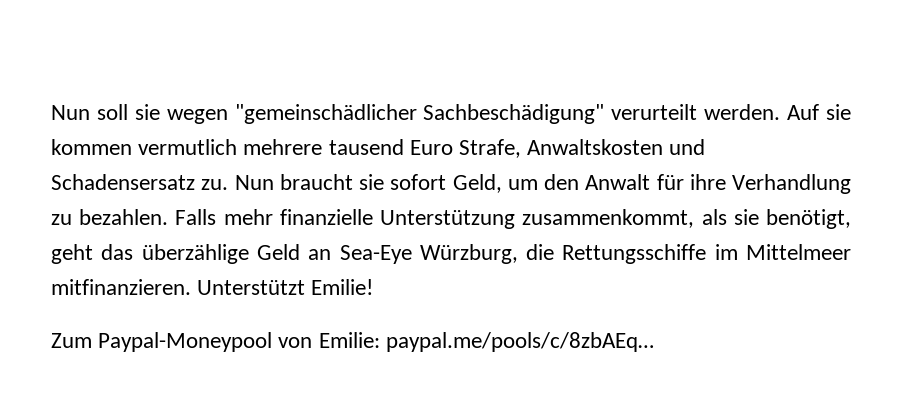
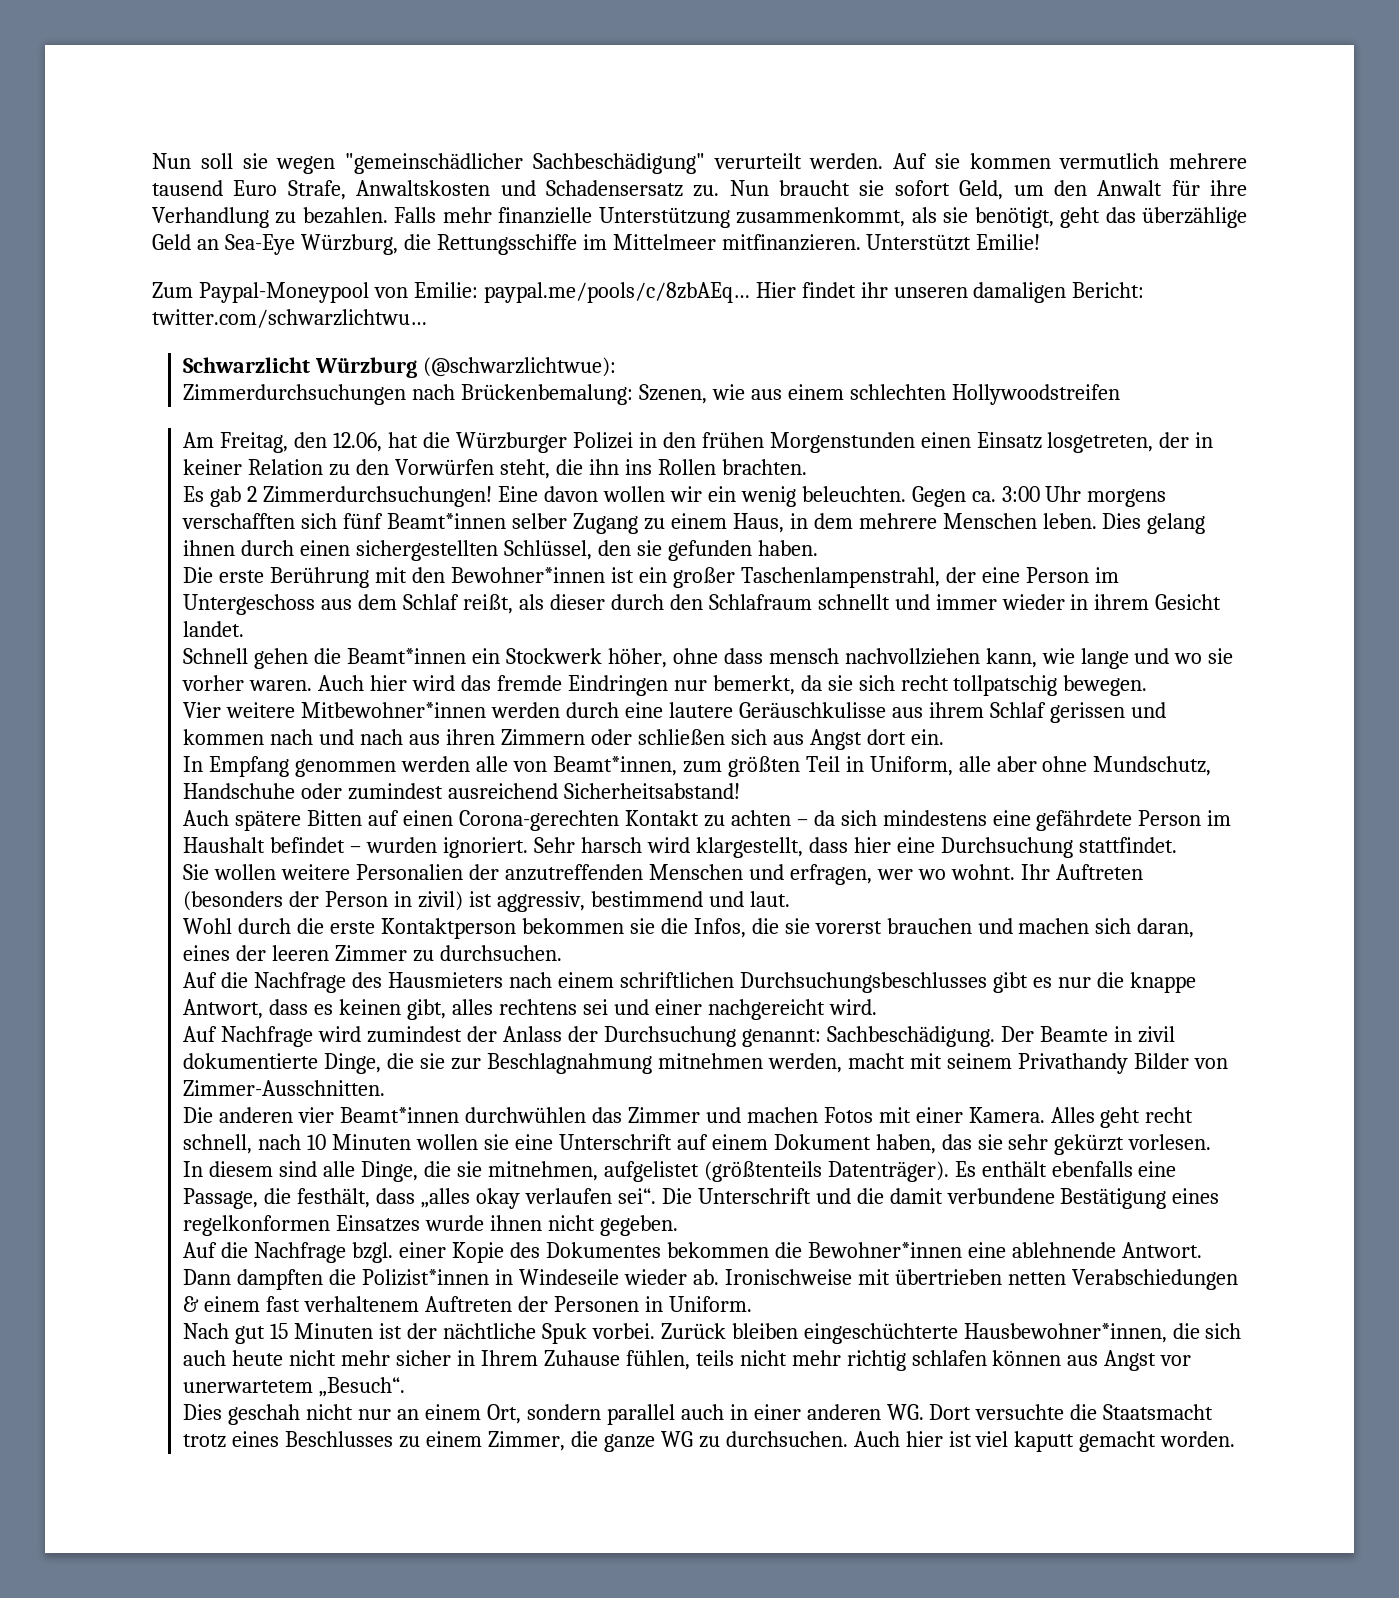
+ Hier findet ihr unseren damaligen Bericht: twitter.com/schwarzlichtwu…
+ Schwarzlicht Würzburg (@schwarzlichtwue):
+ Zimmerdurchsuchungen nach Brückenbemalung: Szenen, wie aus einem schlechten Hollywoodstreifen
+ Am Freitag, den 12.06, hat die Würzburger Polizei in den frühen Morgenstunden einen Einsatz losgetreten, der in keiner Relation zu den Vorwürfen steht, die ihn ins Rollen brachten.
+ Es gab 2 Zimmerdurchsuchungen! Eine davon wollen wir ein wenig beleuchten. Gegen ca. 3:00 Uhr morgens verschafften sich fünf Beamt*innen selber Zugang zu einem Haus, in dem mehrere Menschen leben. Dies gelang ihnen durch einen sichergestellten Schlüssel, den sie gefunden haben.
+ Die erste Berührung mit den Bewohner*innen ist ein großer Taschenlampenstrahl, der eine Person im Untergeschoss aus dem Schlaf reißt, als dieser durch den Schlafraum schnellt und immer wieder in ihrem Gesicht landet.
+ Schnell gehen die Beamt*innen ein Stockwerk höher, ohne dass mensch nachvollziehen kann, wie lange und wo sie vorher waren. Auch hier wird das fremde Eindringen nur bemerkt, da sie sich recht tollpatschig bewegen.
+ Vier weitere Mitbewohner*innen werden durch eine lautere Geräuschkulisse aus ihrem Schlaf gerissen und kommen nach und nach aus ihren Zimmern oder schließen sich aus Angst dort ein.
+ In Empfang genommen werden alle von Beamt*innen, zum größten Teil in Uniform, alle aber ohne Mundschutz, Handschuhe oder zumindest ausreichend Sicherheitsabstand!
+ Auch spätere Bitten auf einen Corona-gerechten Kontakt zu achten – da sich mindestens eine gefährdete Person im Haushalt befindet – wurden ignoriert. Sehr harsch wird klargestellt, dass hier eine Durchsuchung stattfindet.
+ Sie wollen weitere Personalien der anzutreffenden Menschen und erfragen, wer wo wohnt. Ihr Auftreten (besonders der Person in zivil) ist aggressiv, bestimmend und laut.
+ Wohl durch die erste Kontaktperson bekommen sie die Infos, die sie vorerst brauchen und machen sich daran, eines der leeren Zimmer zu durchsuchen.
+ Auf die Nachfrage des Hausmieters nach einem schriftlichen Durchsuchungsbeschlusses gibt es nur die knappe Antwort, dass es keinen gibt, alles rechtens sei und einer nachgereicht wird.
+ Auf Nachfrage wird zumindest der Anlass der Durchsuchung genannt: Sachbeschädigung. Der Beamte in zivil dokumentierte Dinge, die sie zur Beschlagnahmung mitnehmen werden, macht mit seinem Privathandy Bilder von Zimmer-Ausschnitten.
+ Die anderen vier Beamt*innen durchwühlen das Zimmer und machen Fotos mit einer Kamera. Alles geht recht schnell, nach 10 Minuten wollen sie eine Unterschrift auf einem Dokument haben, das sie sehr gekürzt vorlesen.
+ In diesem sind alle Dinge, die sie mitnehmen, aufgelistet (größtenteils Datenträger). Es enthält ebenfalls eine Passage, die festhält, dass „alles okay verlaufen sei“. Die Unterschrift und die damit verbundene Bestätigung eines regelkonformen Einsatzes wurde ihnen nicht gegeben.
+ Auf die Nachfrage bzgl. einer Kopie des Dokumentes bekommen die Bewohner*innen eine ablehnende Antwort. Dann dampften die Polizist*innen in Windeseile wieder ab. Ironischweise mit übertrieben netten Verabschiedungen & einem fast verhaltenem Auftreten der Personen in Uniform.
+ Nach gut 15 Minuten ist der nächtliche Spuk vorbei. Zurück bleiben eingeschüchterte Hausbewohner*innen, die sich auch heute nicht mehr sicher in Ihrem Zuhause fühlen, teils nicht mehr richtig schlafen können aus Angst vor unerwartetem „Besuch“.
+ Dies geschah nicht nur an einem Ort, sondern parallel auch in einer anderen WG. Dort versuchte die Staatsmacht trotz eines Beschlusses zu einem Zimmer, die ganze WG zu durchsuchen. Auch hier ist viel kaputt gemacht worden.

